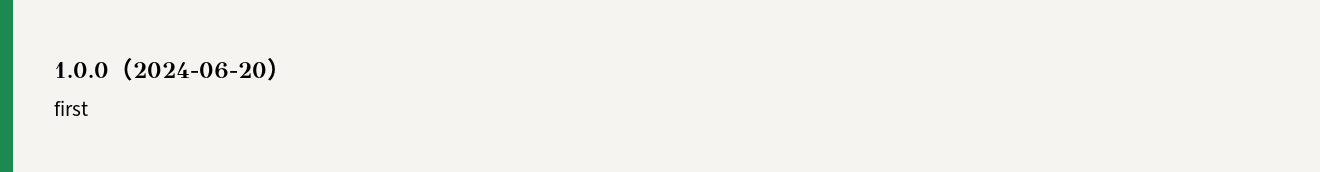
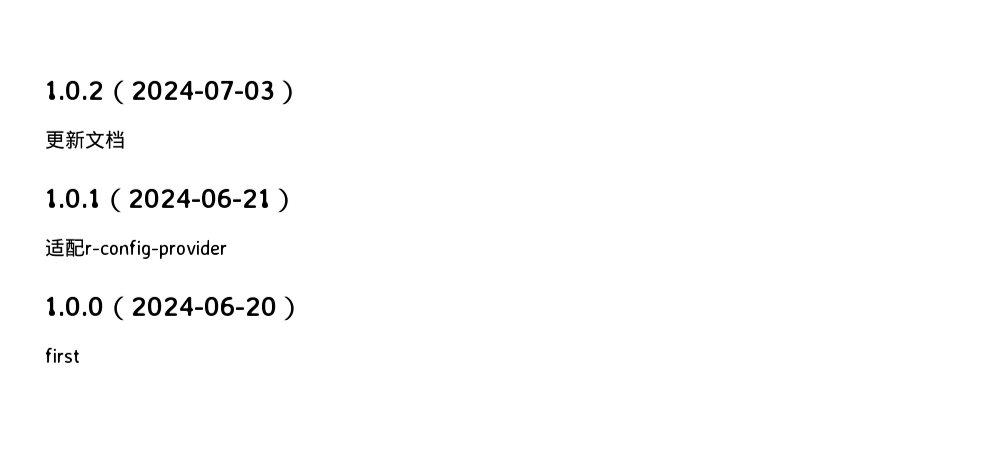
+ 1.0.2（2024-07-03）
+ 更新文档
+ 1.0.1（2024-06-21）
+ 适配r-config-provider

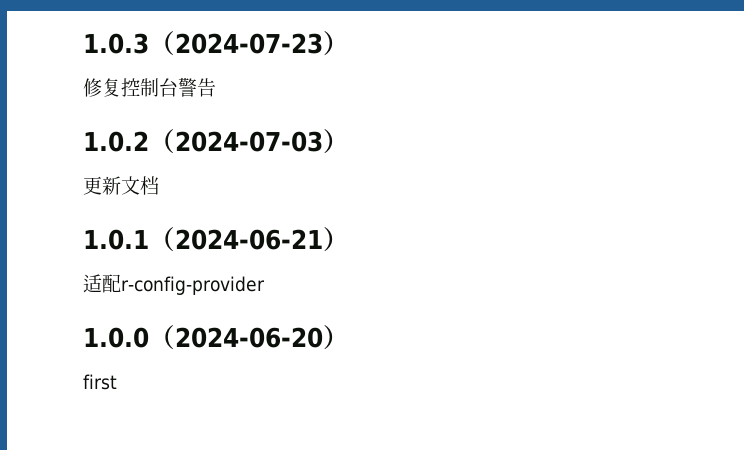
+ 1.0.3（2024-07-23）
+ 修复控制台警告

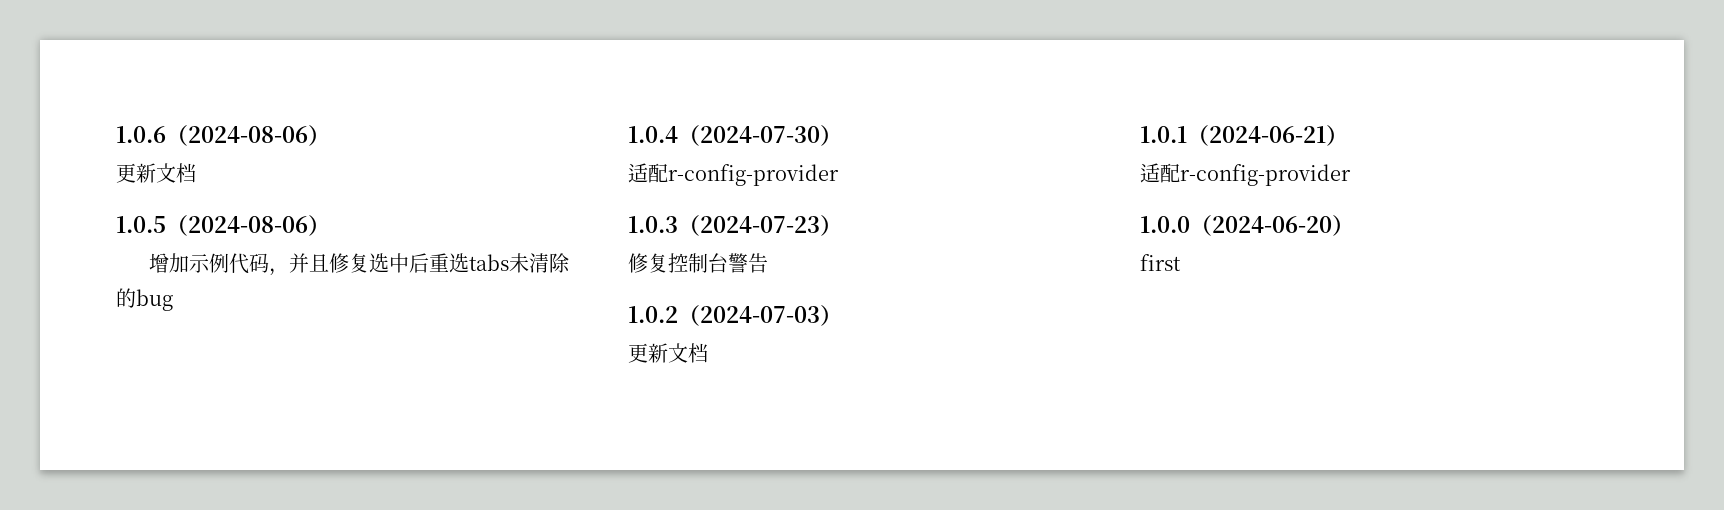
+ 1.0.6（2024-08-06）
+ 更新文档
+ 1.0.5（2024-08-06）
+ 增加示例代码，并且修复选中后重选tabs未清除的bug
+ 1.0.4（2024-07-30）
+ 适配r-config-provider

